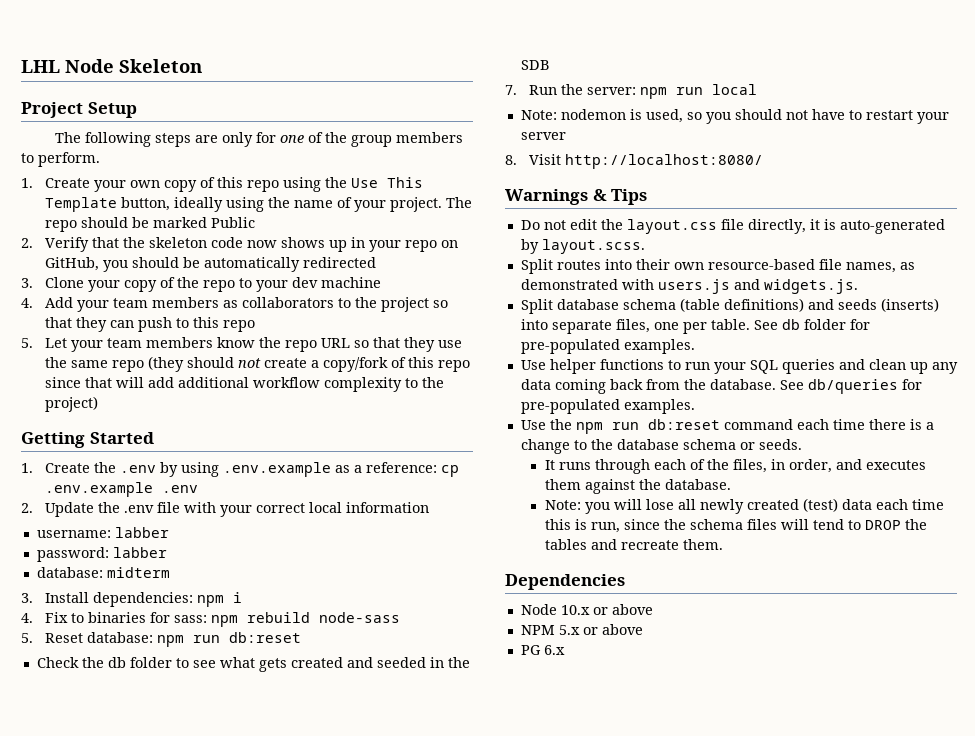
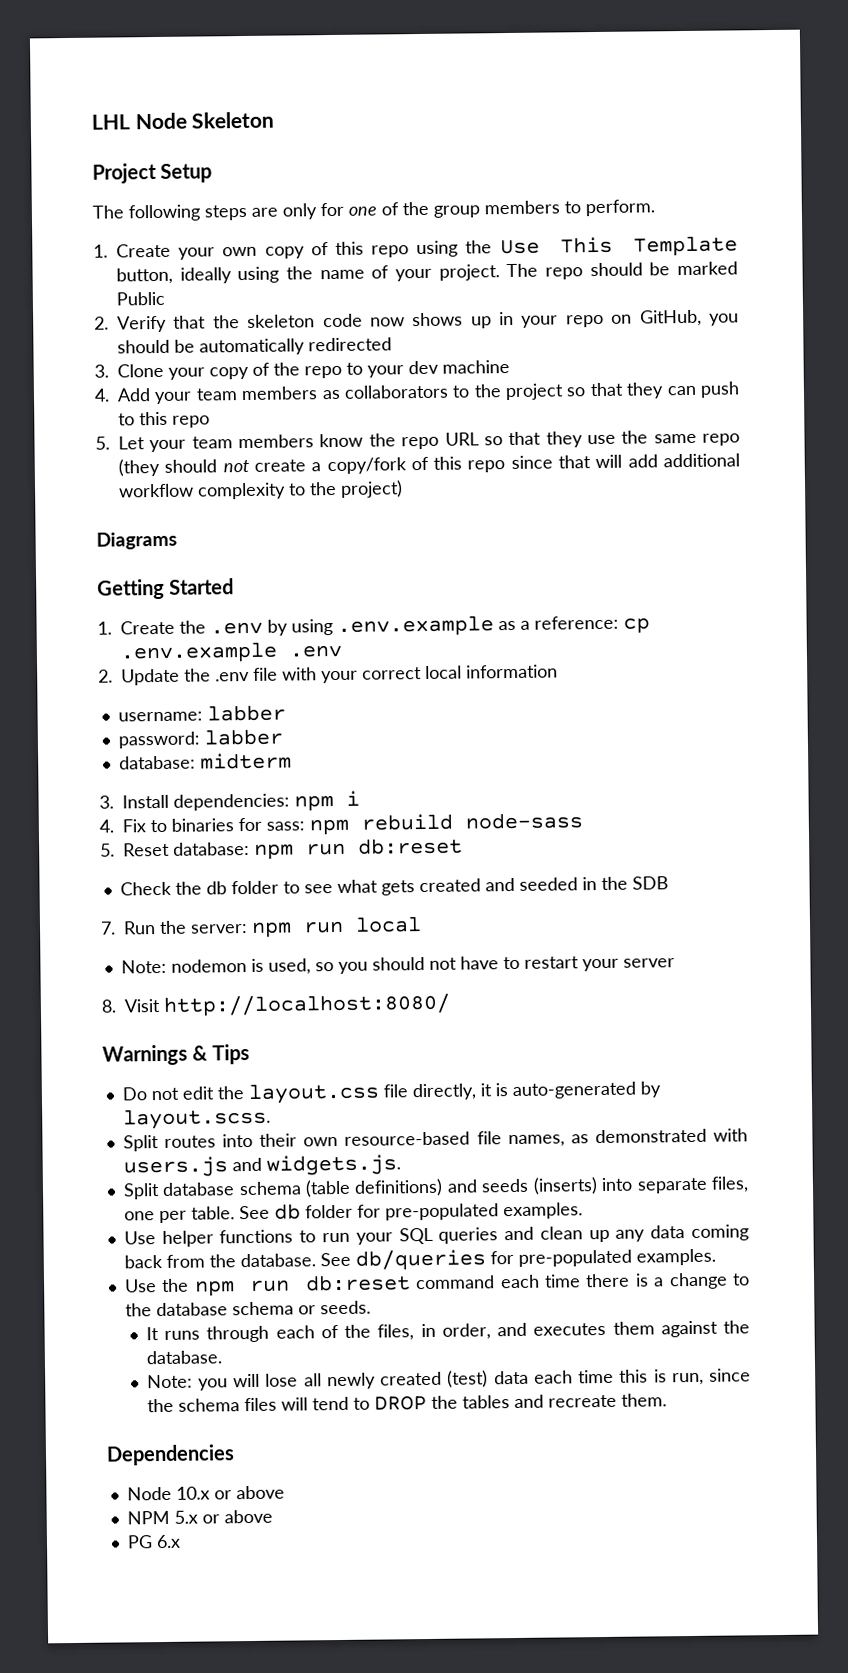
+ Diagrams

